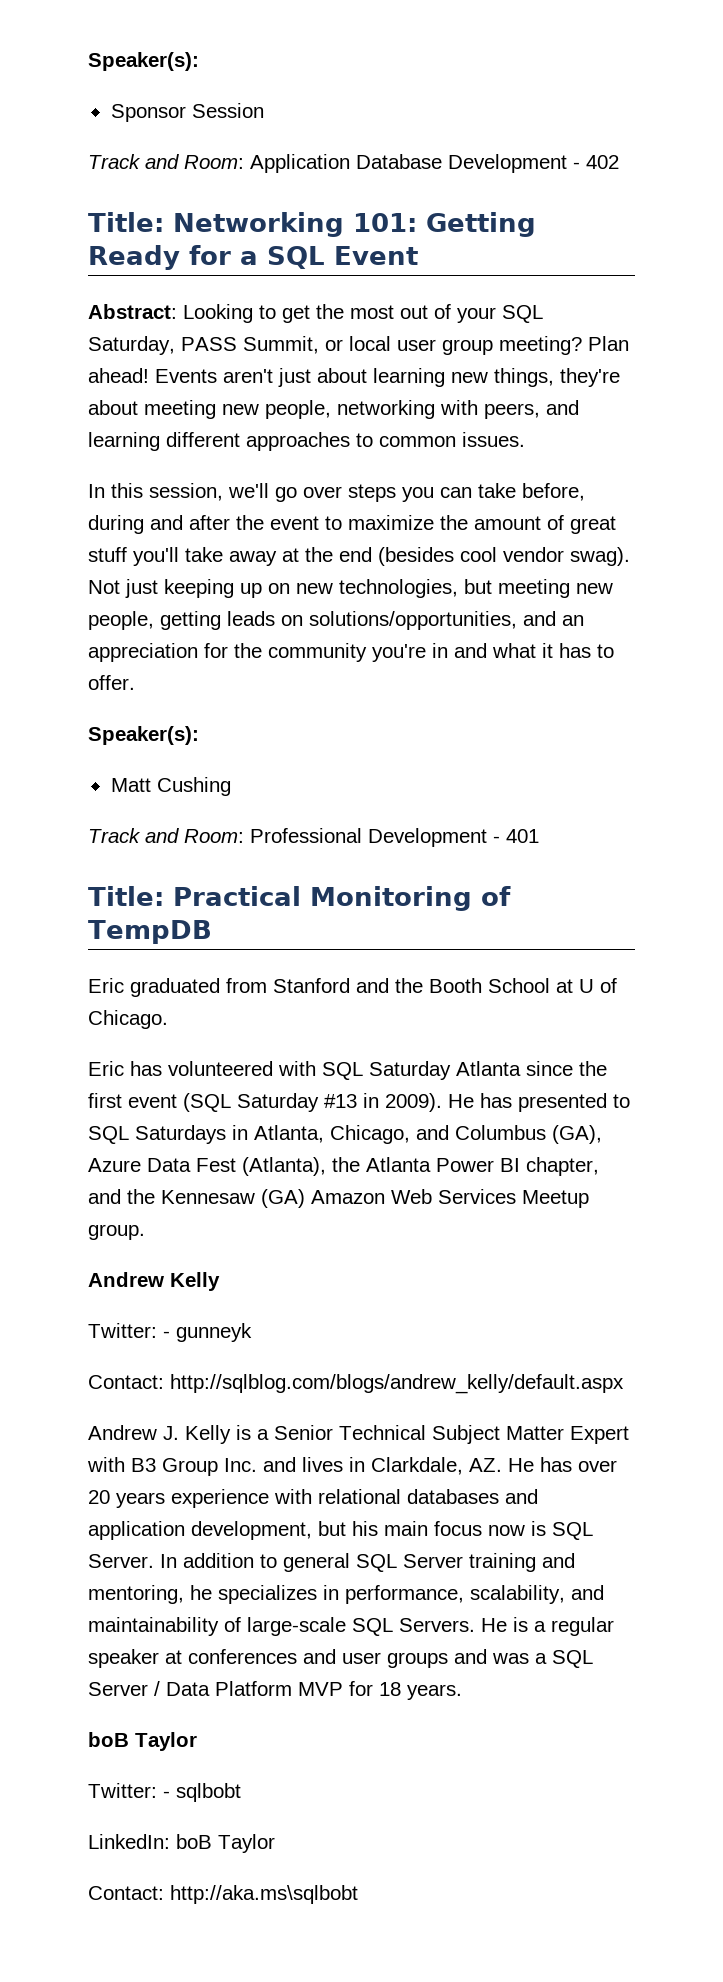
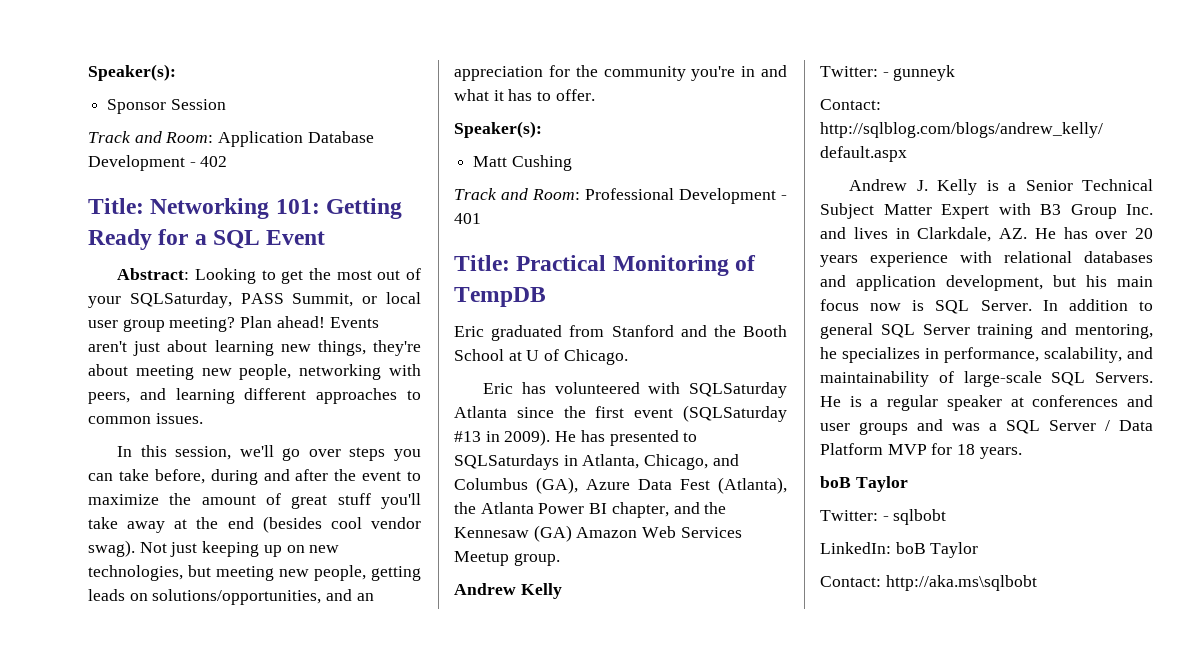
- Abstract: Looking to get the most out of your SQL Saturday, PASS Summit, or local user group meeting?
+ Abstract: Looking to get the most out of your SQLSaturday, PASS Summit, or local user group meeting?
- Eric has volunteered with SQL Saturday Atlanta since the first event (SQL Saturday #13 in 2009).
+ Eric has volunteered with SQLSaturday Atlanta since the first event (SQLSaturday #13 in 2009).
- He has presented to SQL Saturdays in Atlanta, Chicago, and Columbus (GA), Azure Data Fest (Atlanta), the Atlanta Power BI chapter, and the Kennesaw (GA) Amazon Web Services Meetup group.
+ He has presented to SQLSaturdays in Atlanta, Chicago, and Columbus (GA), Azure Data Fest (Atlanta), the Atlanta Power BI chapter, and the Kennesaw (GA) Amazon Web Services Meetup group.

